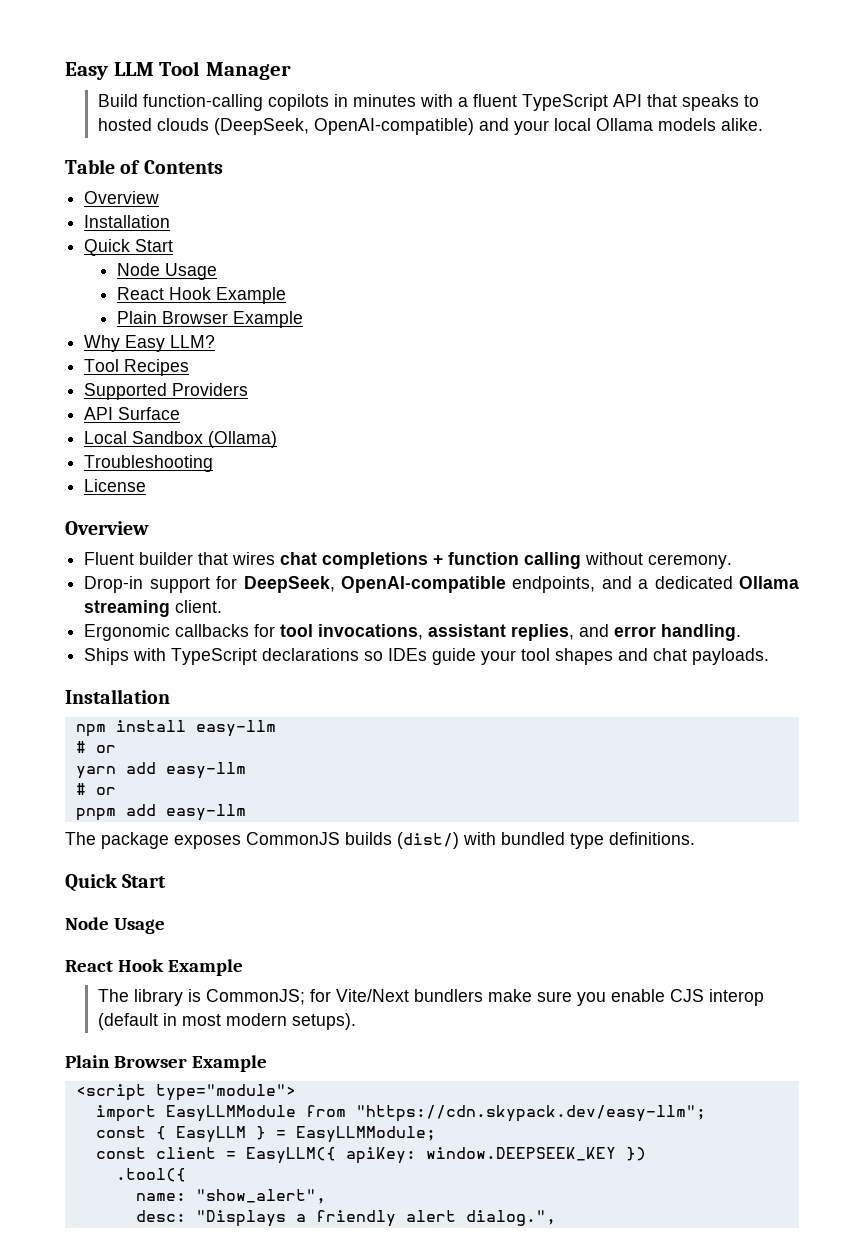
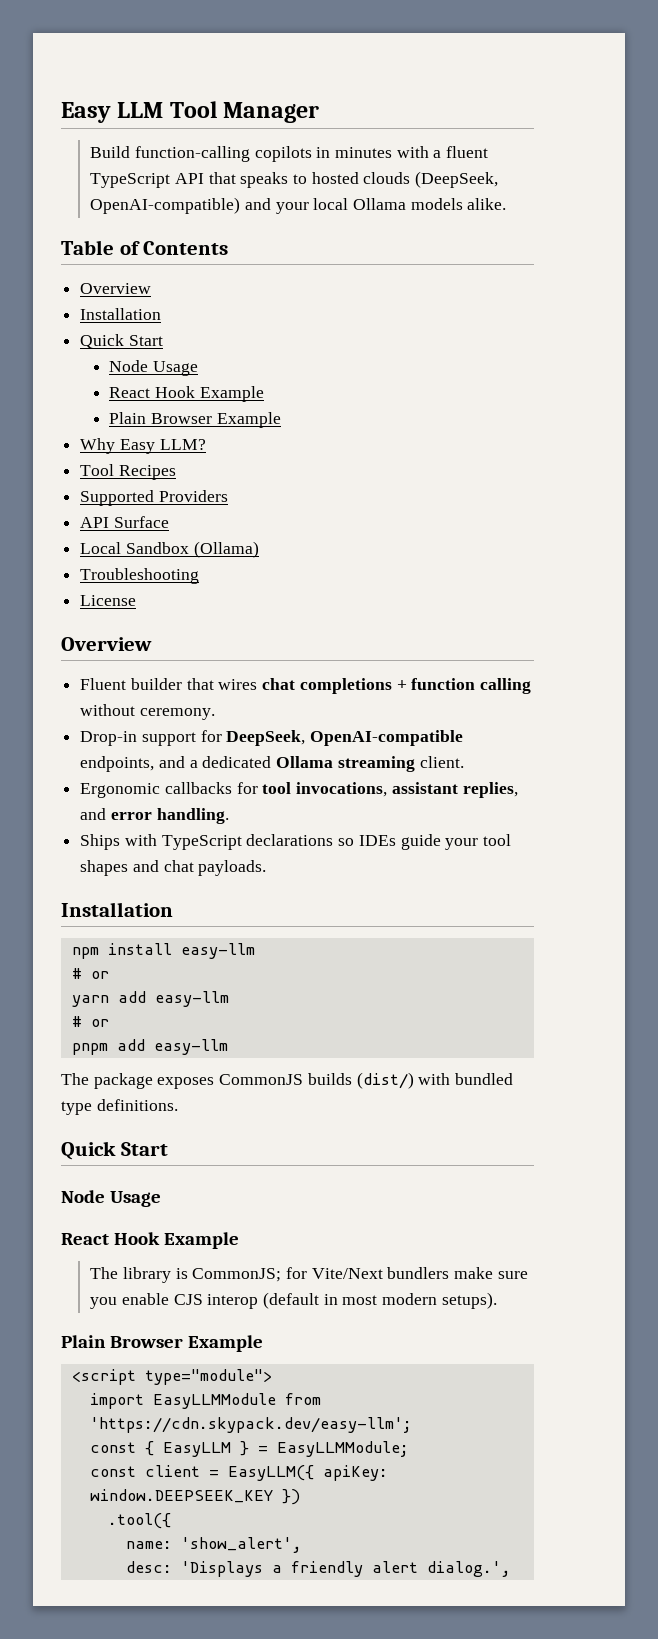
- import EasyLLMModule from "https://cdn.skypack.dev/easy-llm";
+ import EasyLLMModule from 'https://cdn.skypack.dev/easy-llm';
- name: "show_alert",
+ name: 'show_alert',
- desc: "Displays a friendly alert dialog.",
+ desc: 'Displays a friendly alert dialog.',

